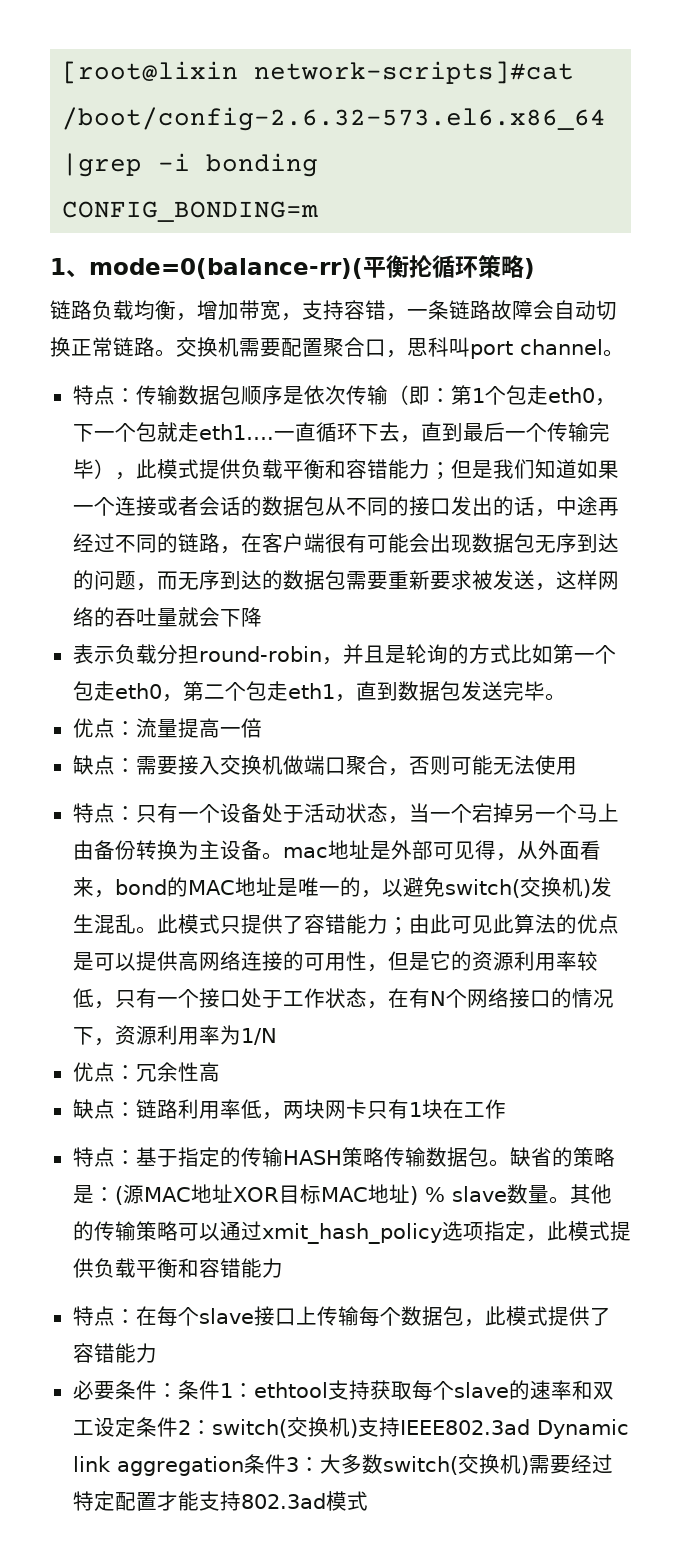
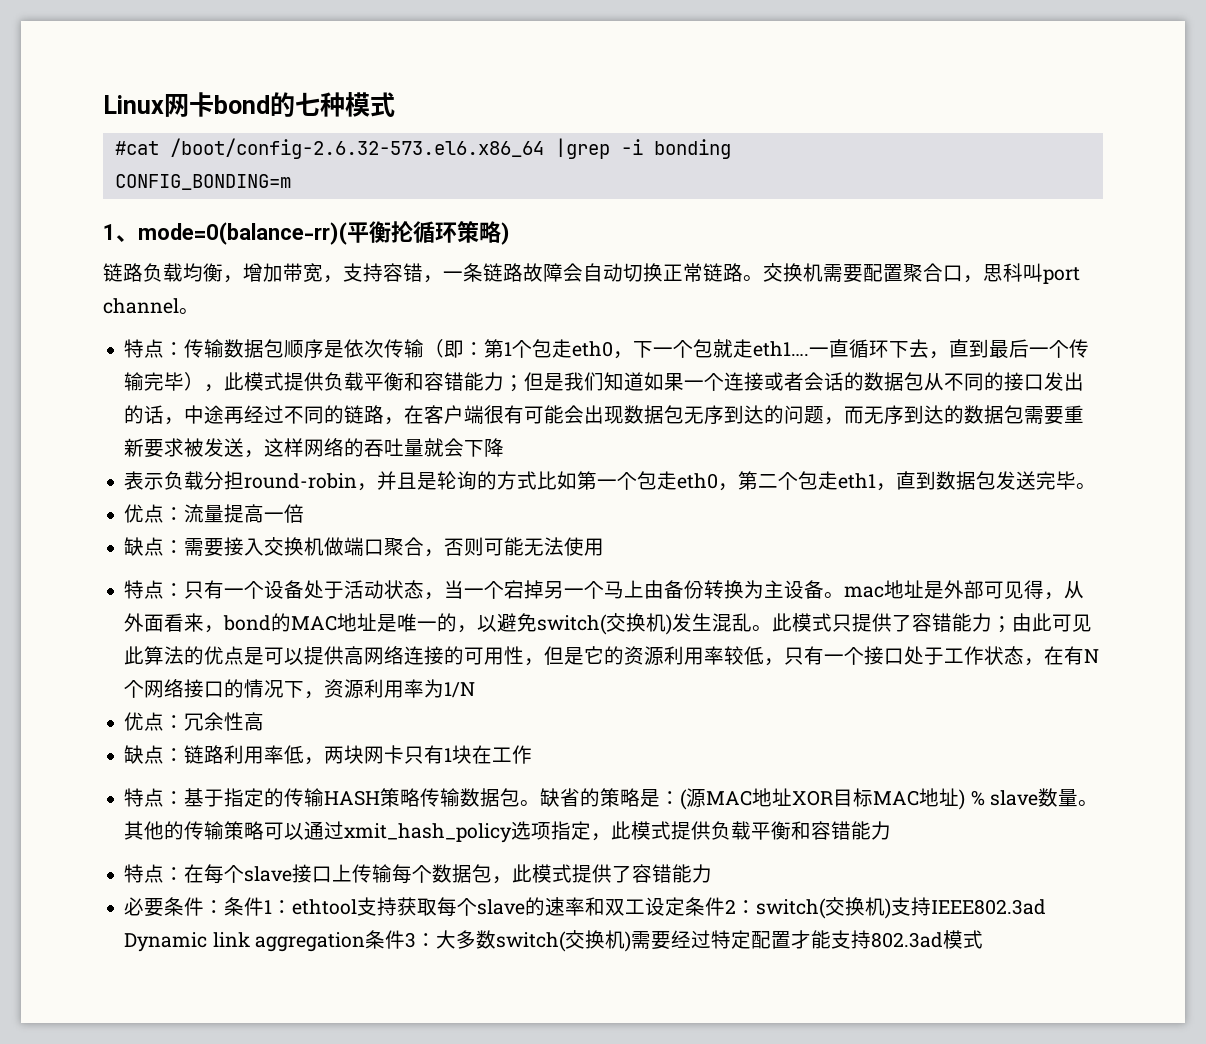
- [root@lixin network-scripts]#cat /boot/config-2.6.32-573.el6.x86_64 |grep -i bonding
+ Linux网卡bond的七种模式
+ #cat /boot/config-2.6.32-573.el6.x86_64 |grep -i bonding

